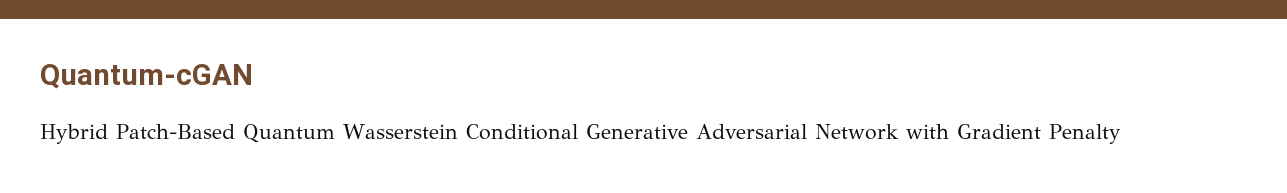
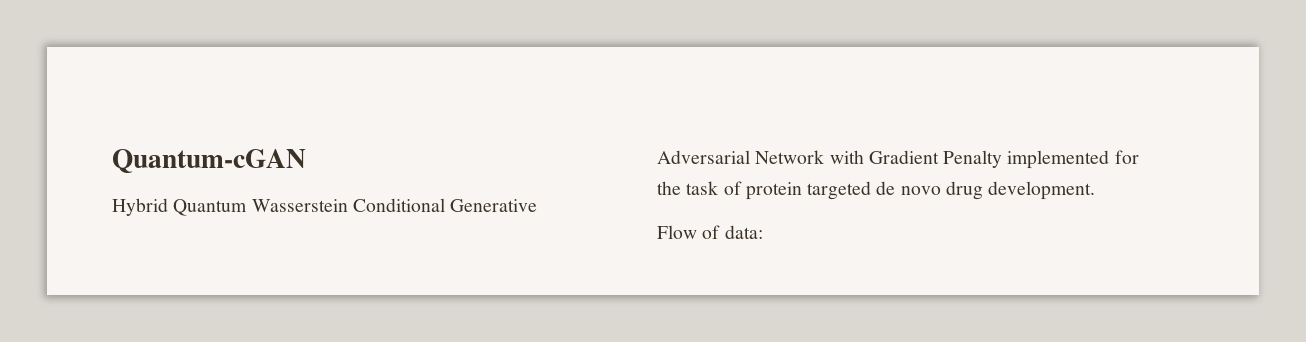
- Hybrid Patch-Based Quantum Wasserstein Conditional Generative Adversarial Network with Gradient Penalty
+ Hybrid Quantum Wasserstein Conditional Generative Adversarial Network with Gradient Penalty implemented for the task of protein targeted de novo drug development.
+ Flow of data:

